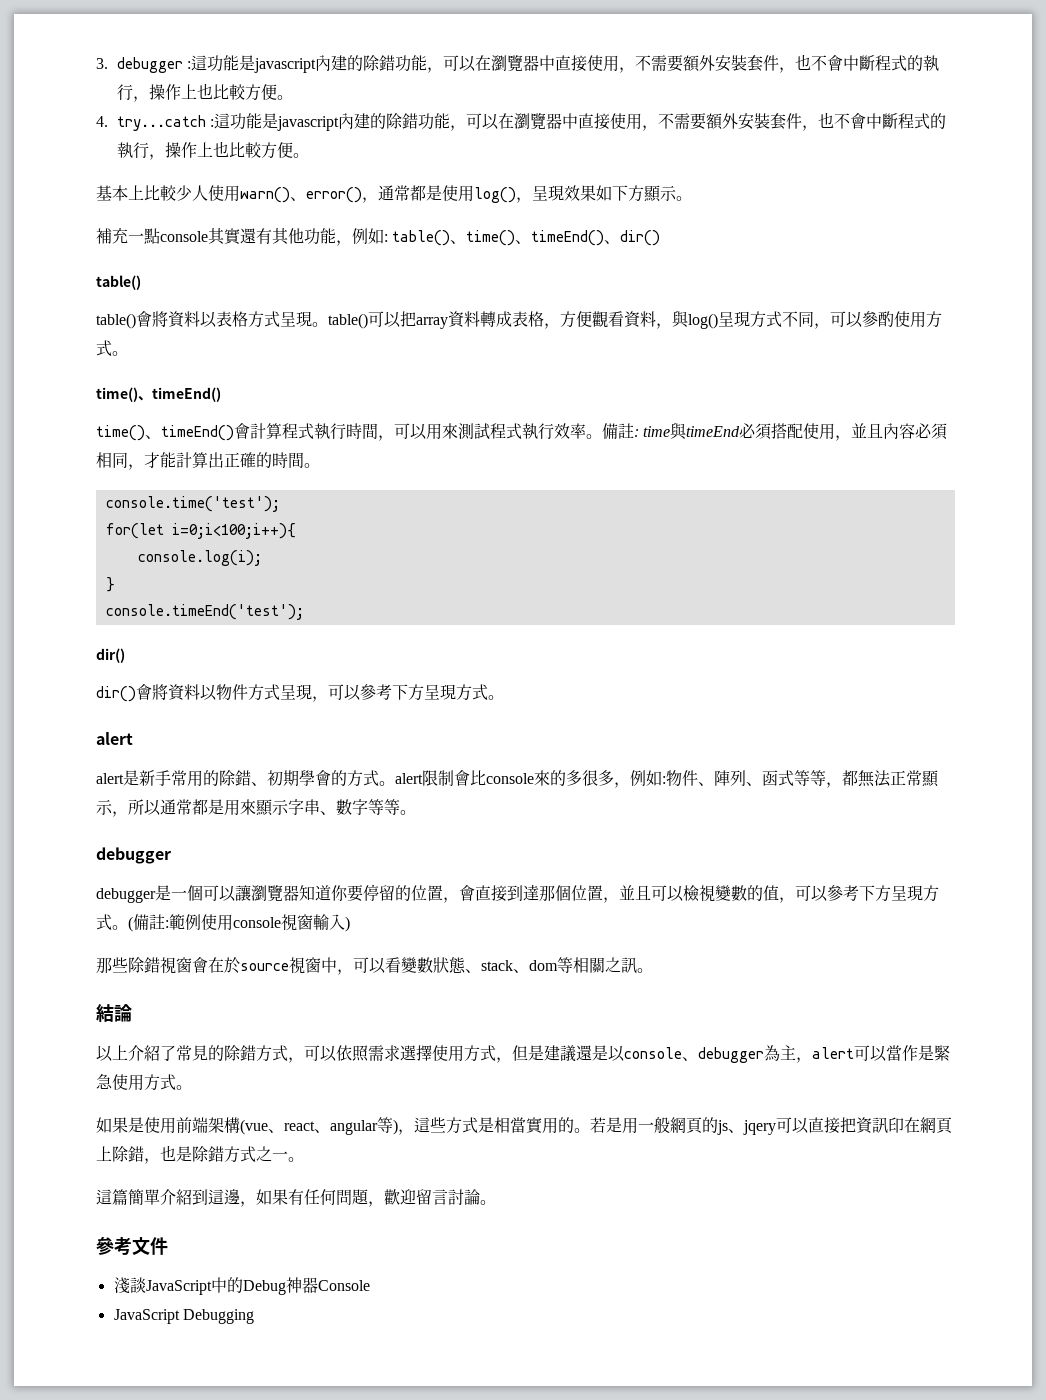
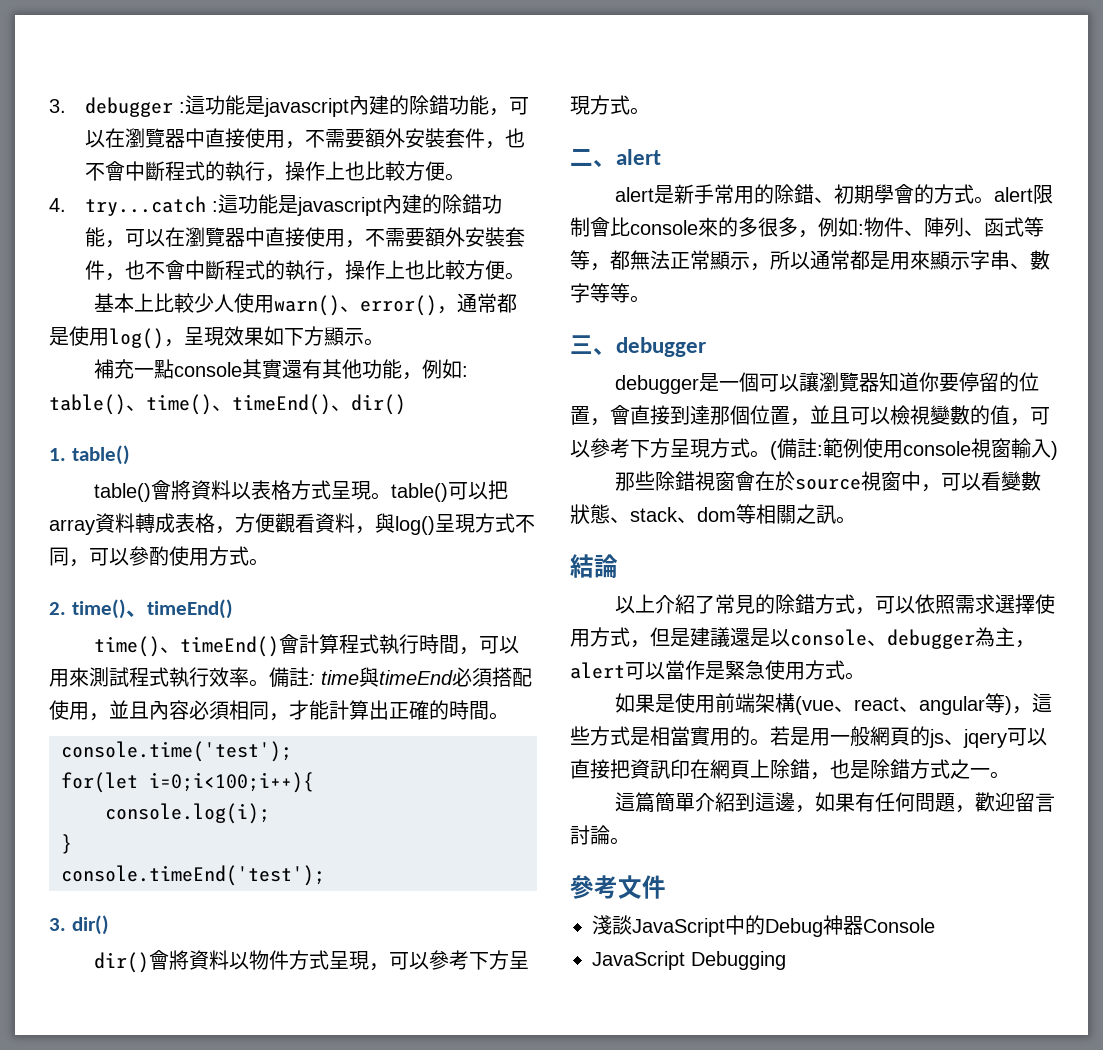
  補充一點console其實還有其他功能，例如: table()、time()、timeEnd()、dir()
- table()
+ 1. table()
  table()會將資料以表格方式呈現。table()可以把array資料轉成表格，方便觀看資料，與log()呈現方式不同，可以參酌使用方式。
- time()、timeEnd()
+ 2. time()、timeEnd()
  console.timeEnd('test');
- dir()
+ 3. dir()
  dir()會將資料以物件方式呈現，可以參考下方呈現方式。
- alert
+ 二、alert
  alert是新手常用的除錯、初期學會的方式。alert限制會比console來的多很多，例如:物件、陣列、函式等等，都無法正常顯示，所以通常都是用來顯示字串、數字等等。
- debugger
+ 三、debugger

